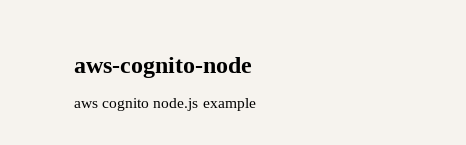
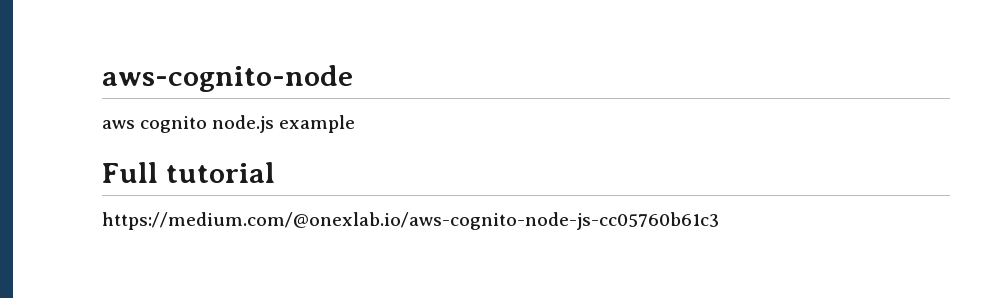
+ Full tutorial
+ https://medium.com/@onexlab.io/aws-cognito-node-js-cc05760b61c3

